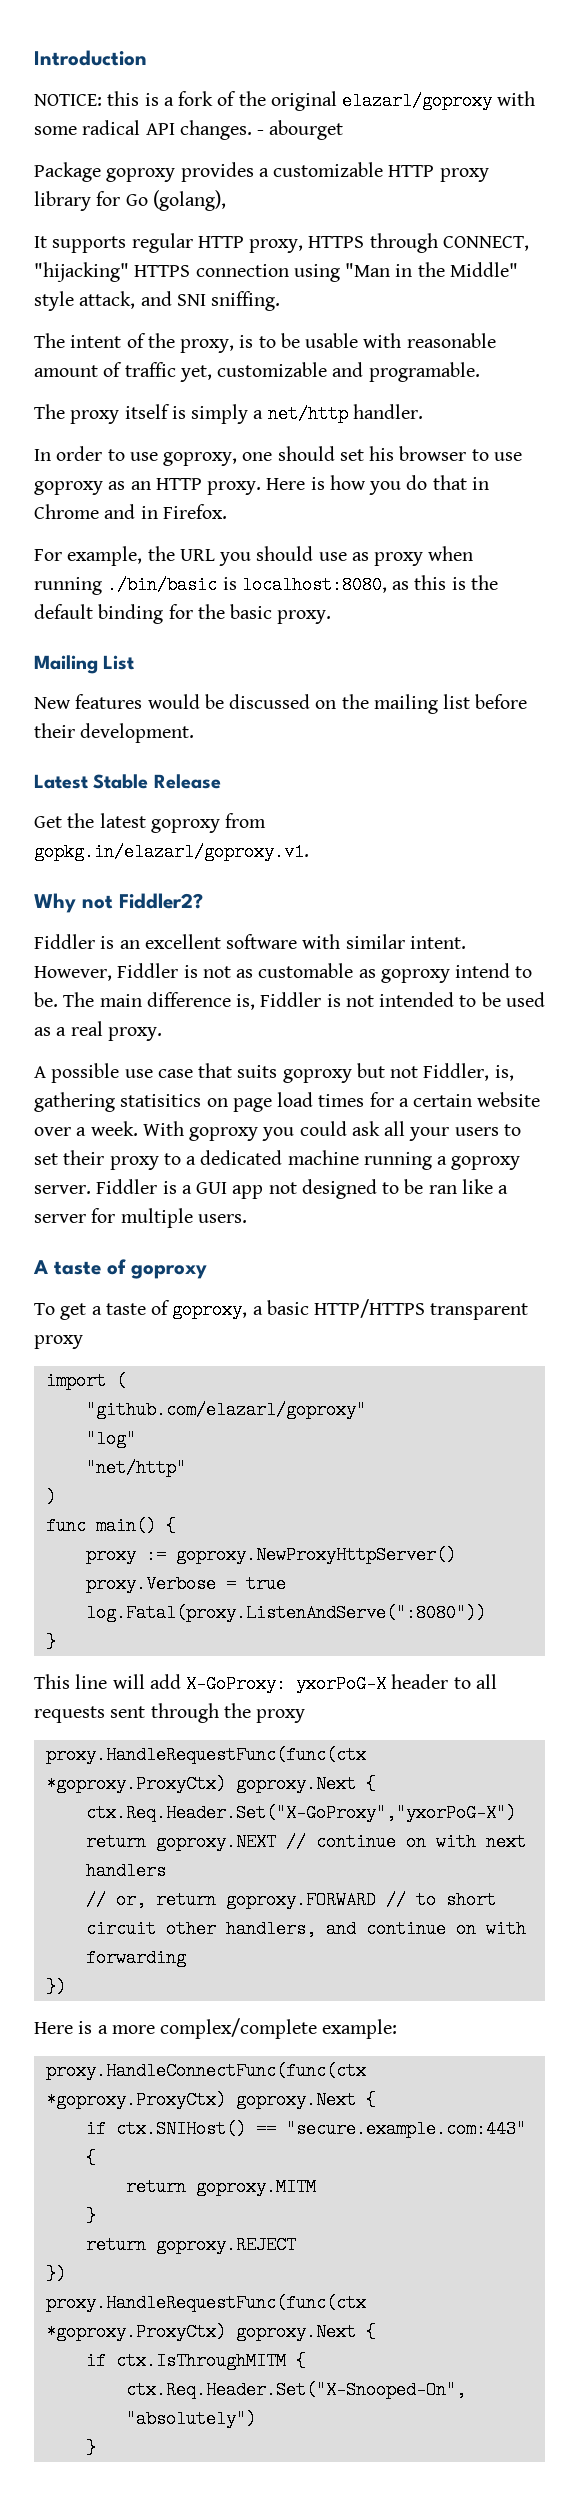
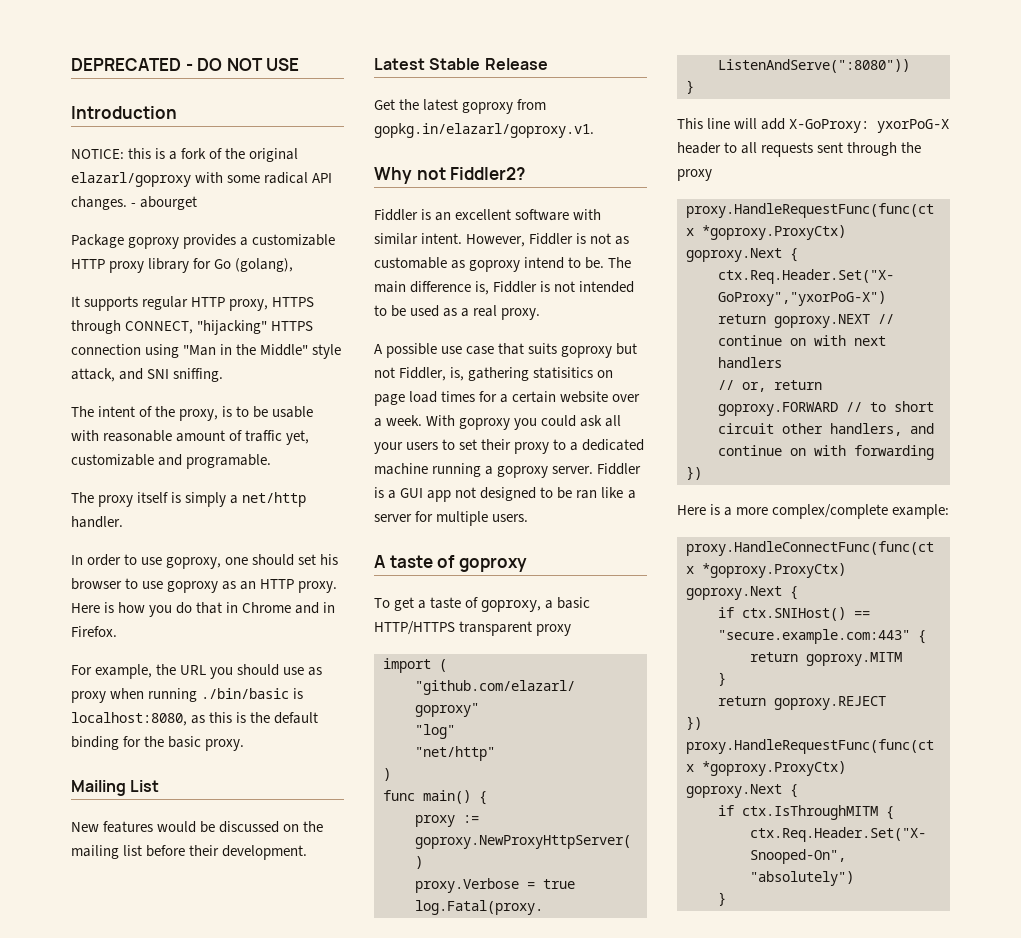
+ DEPRECATED - DO NOT USE

